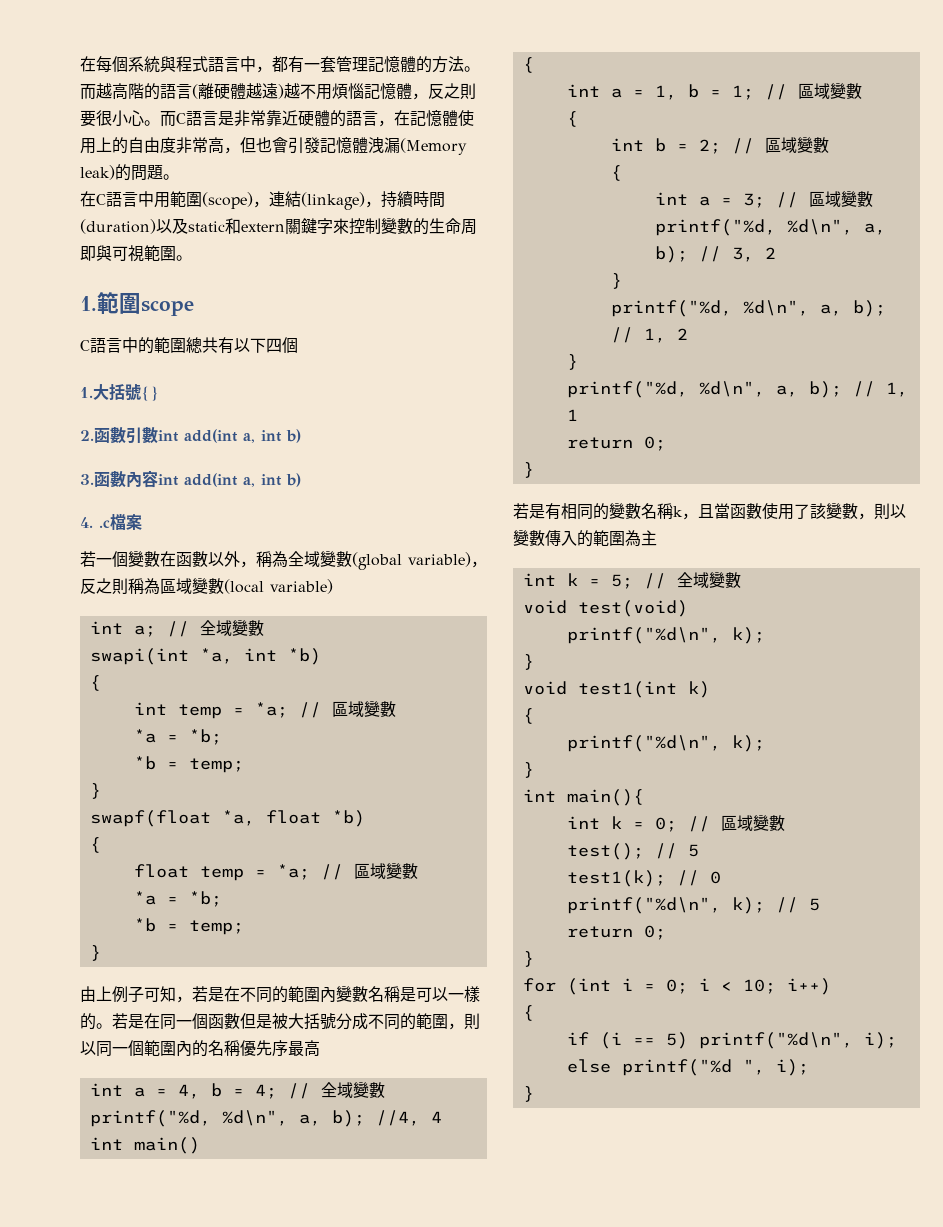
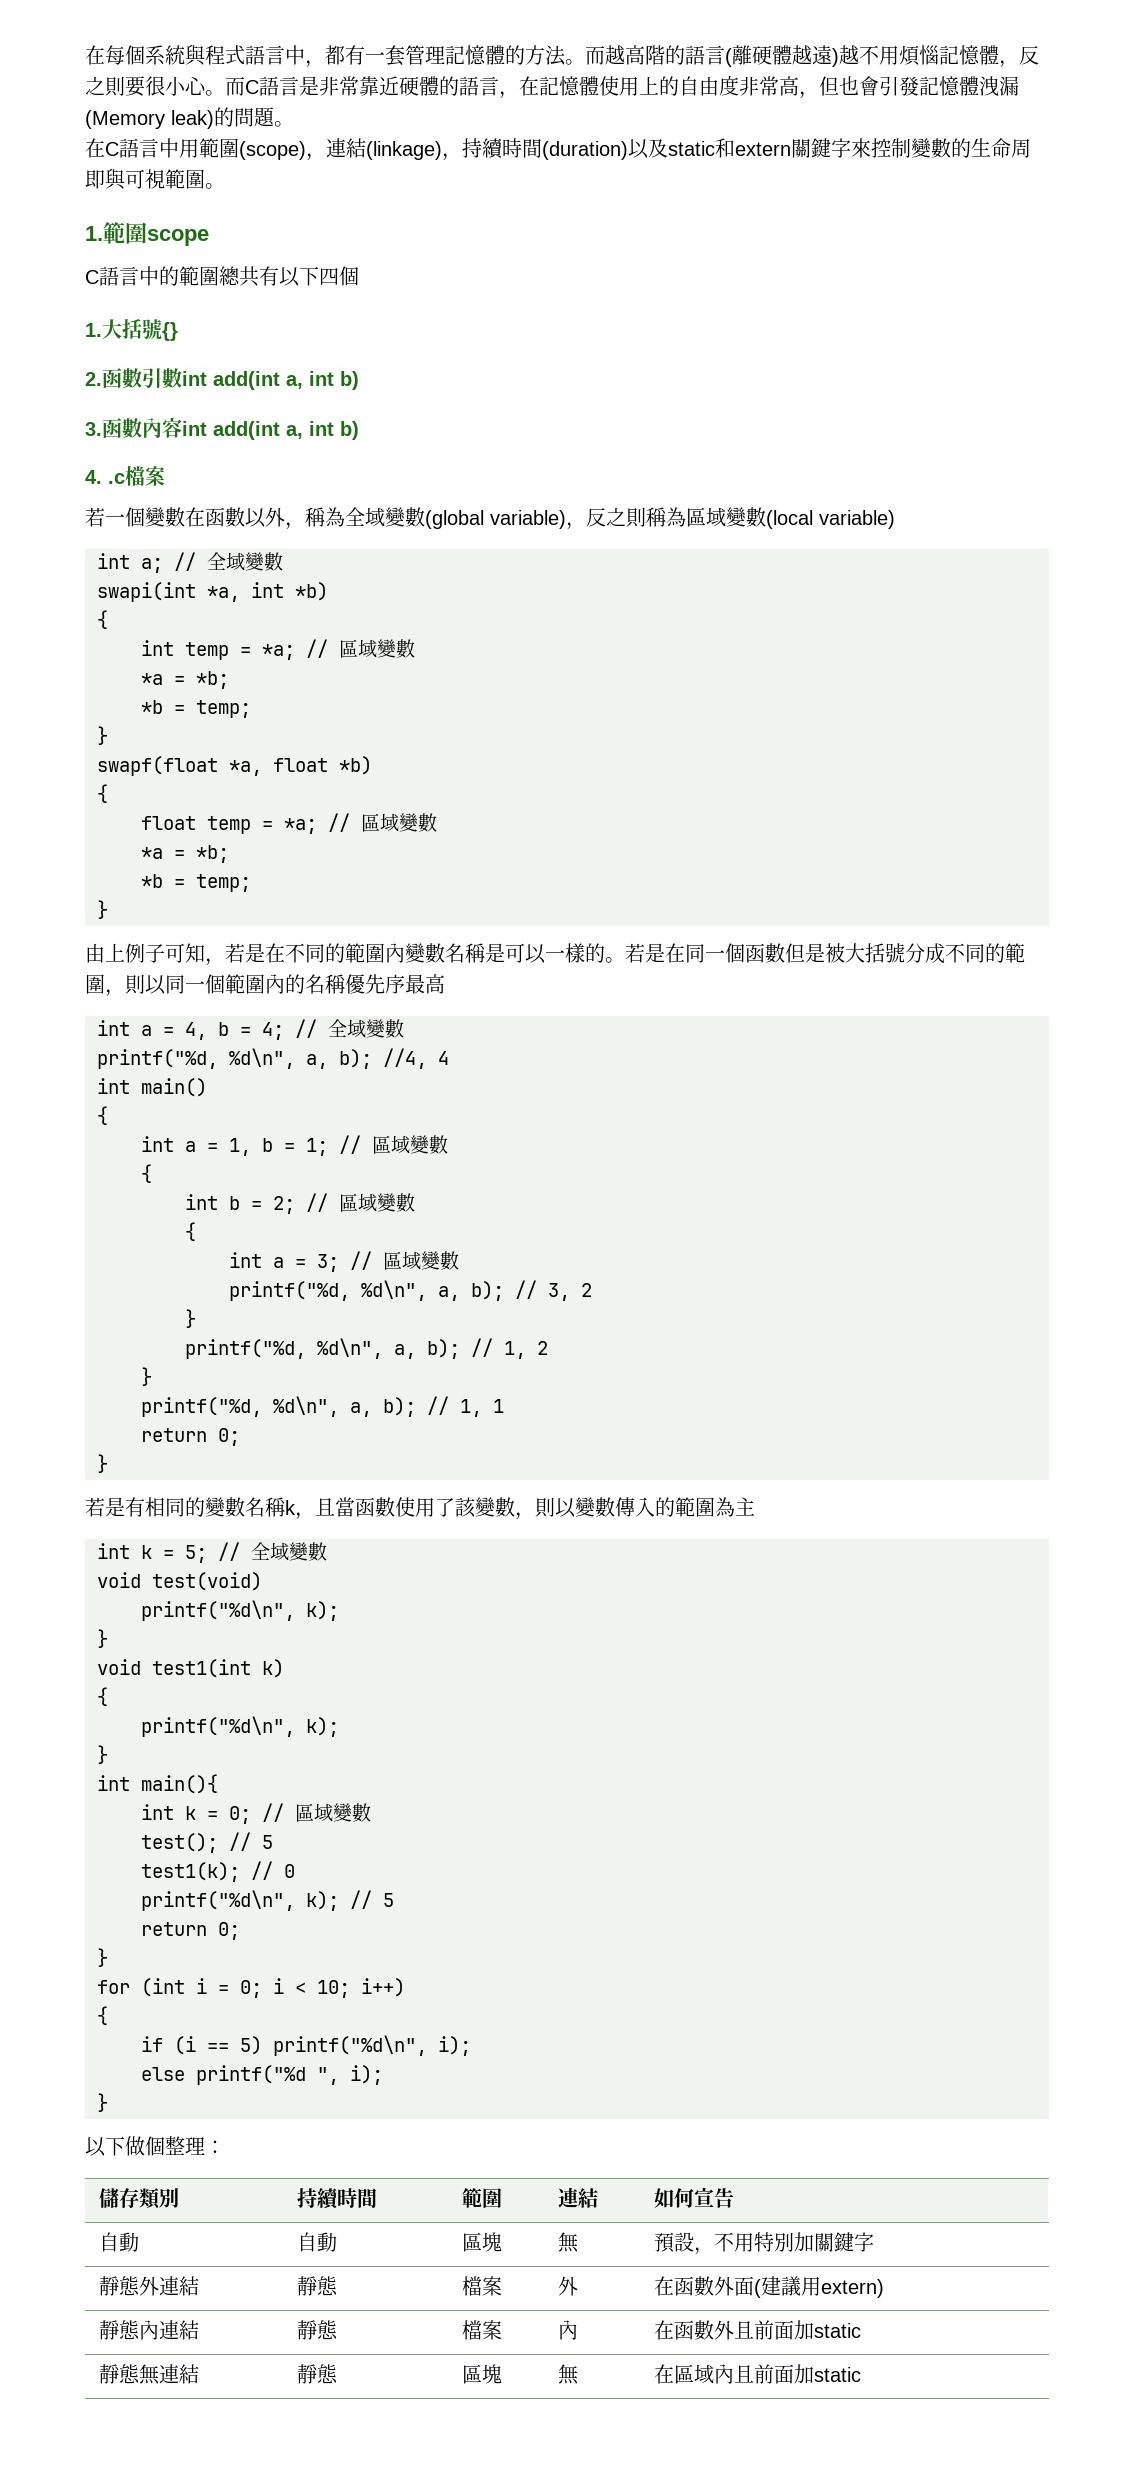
+ 以下做個整理：
+ 儲存類別 | 持續時間 | 範圍 | 連結 | 如何宣告
+ 自動 | 自動 | 區塊 | 無 | 預設，不用特別加關鍵字
+ 靜態外連結 | 靜態 | 檔案 | 外 | 在函數外面(建議用extern)
+ 靜態內連結 | 靜態 | 檔案 | 內 | 在函數外且前面加static
+ 靜態無連結 | 靜態 | 區塊 | 無 | 在區域內且前面加static

